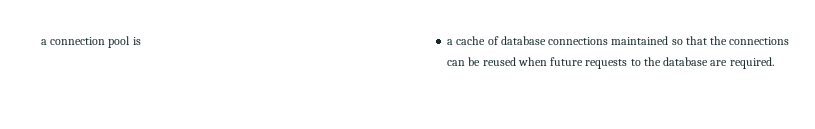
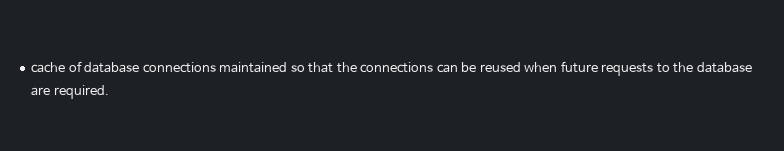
- a connection pool is
- a cache of database connections maintained so that the connections can be reused when future requests to the database are required.
+ cache of database connections maintained so that the connections can be reused when future requests to the database are required.

